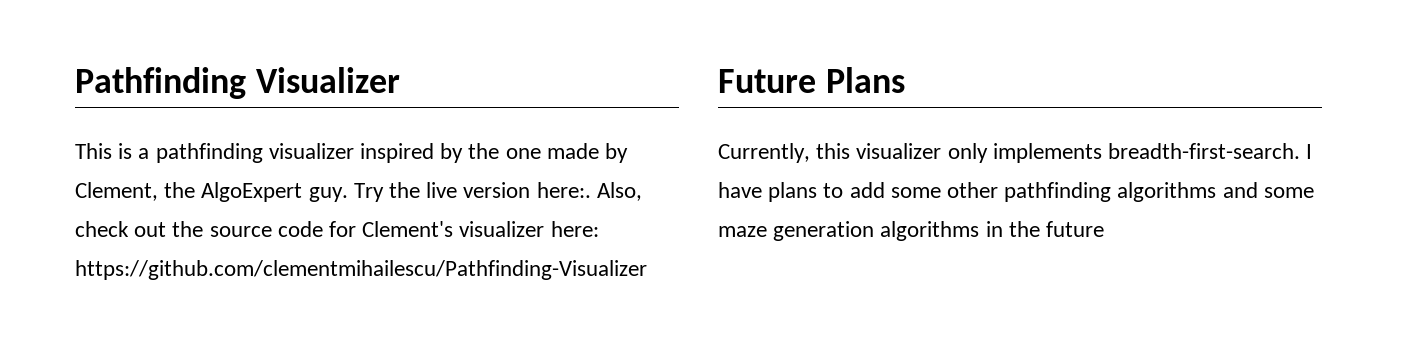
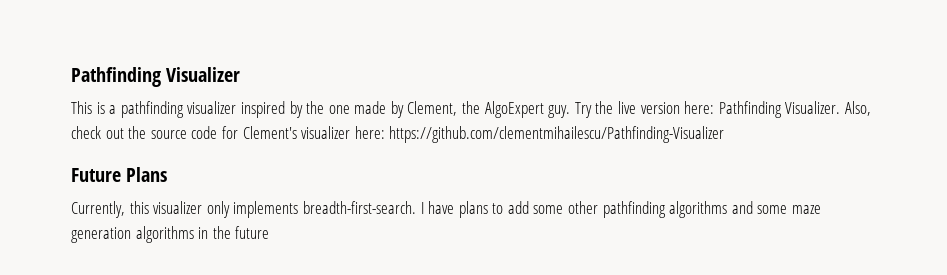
- Try the live version here:.
+ Try the live version here: Pathfinding Visualizer.

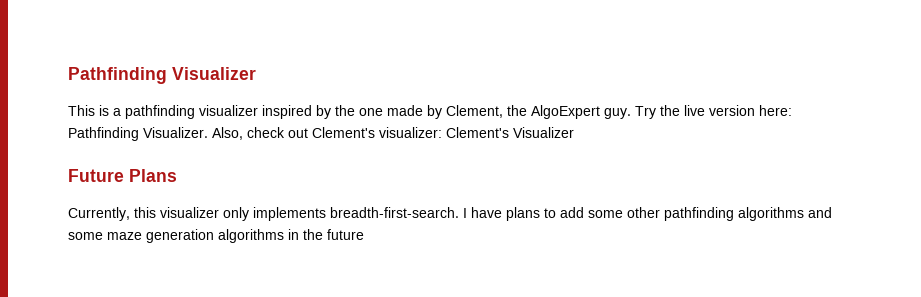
- Also, check out the source code for Clement's visualizer here: https://github.com/clementmihailescu/Pathfinding-Visualizer
+ Also, check out Clement's visualizer: Clement's Visualizer

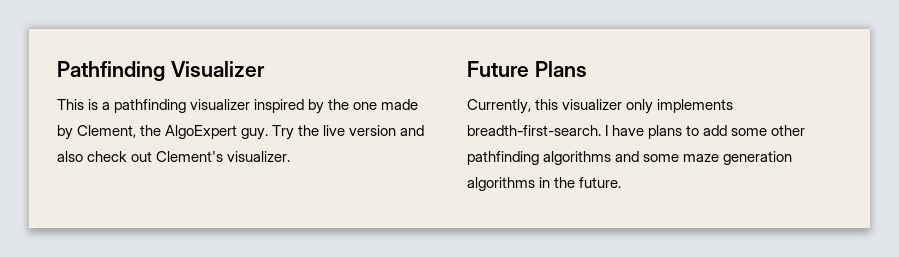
- Try the live version here: Pathfinding Visualizer. Also, check out Clement's visualizer: Clement's Visualizer
+ Try the live version and also check out Clement's visualizer.
- I have plans to add some other pathfinding algorithms and some maze generation algorithms in the future
+ I have plans to add some other pathfinding algorithms and some maze generation algorithms in the future.

